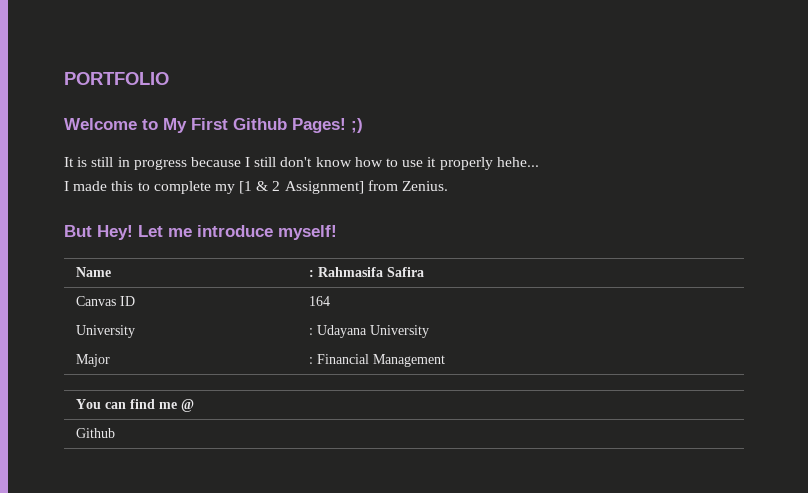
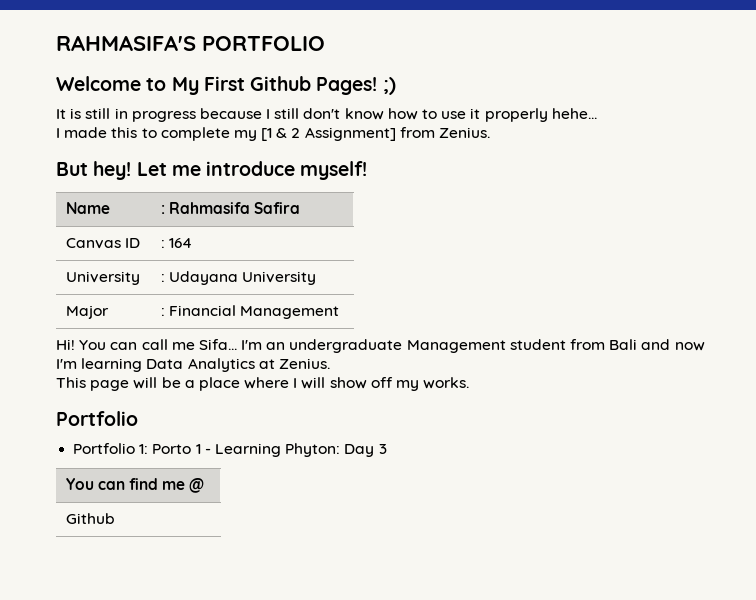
- PORTFOLIO
+ RAHMASIFA'S PORTFOLIO
- But Hey!
+ But hey!
- Canvas ID | 164
+ Canvas ID | : 164
+ Hi! You can call me Sifa... I'm an undergraduate Management student from Bali and now I'm learning Data Analytics at Zenius.
+ This page will be a place where I will show off my works.
+ Portfolio
+ Portfolio 1: Porto 1 - Learning Phyton: Day 3

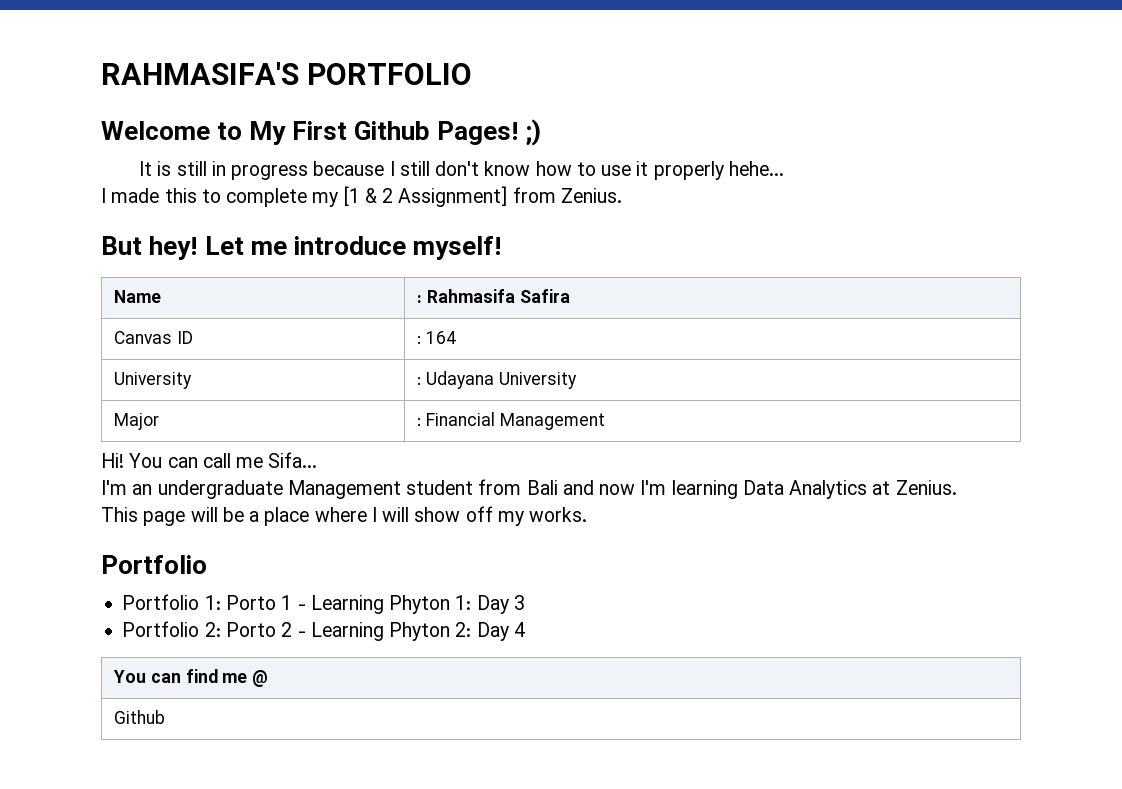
- You can call me Sifa... I'm an undergraduate Management student from Bali and now I'm learning Data Analytics at Zenius.
+ You can call me Sifa...
+ I'm an undergraduate Management student from Bali and now I'm learning Data Analytics at Zenius.
- Portfolio 1: Porto 1 - Learning Phyton: Day 3
+ Portfolio 1: Porto 1 - Learning Phyton 1: Day 3
+ Portfolio 2: Porto 2 - Learning Phyton 2: Day 4

